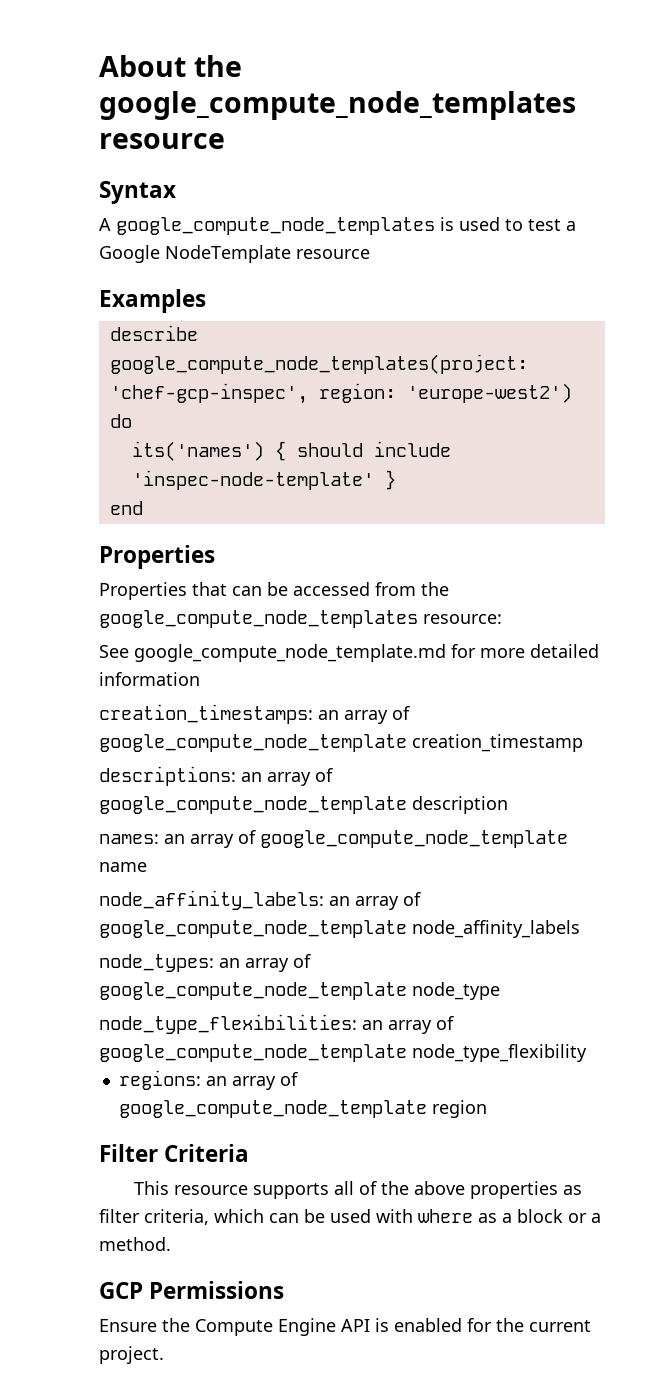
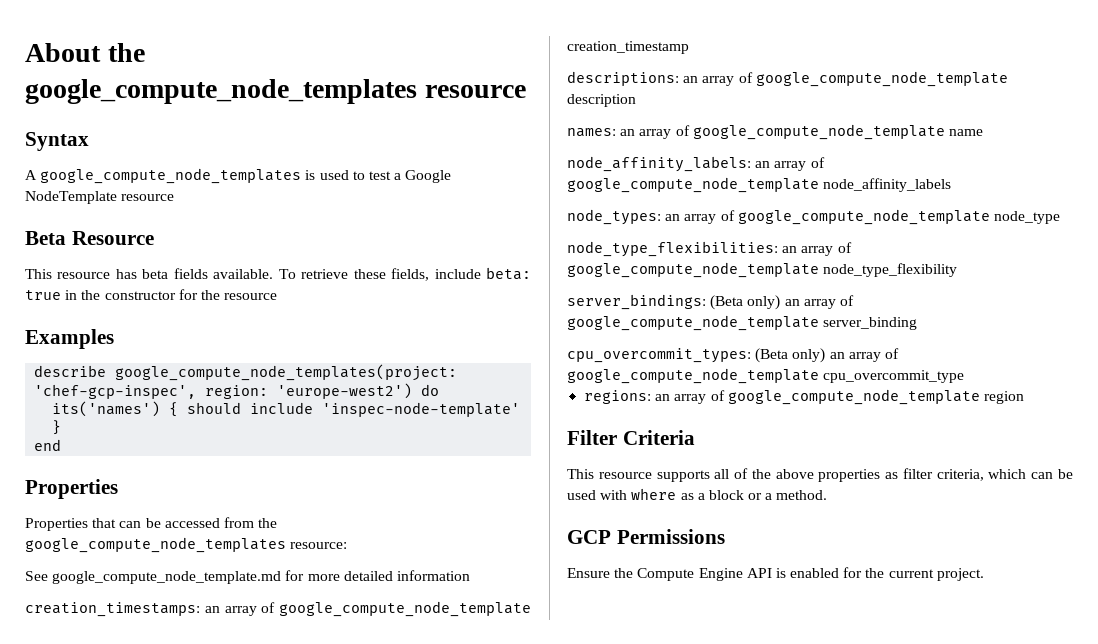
+ Beta Resource
+ This resource has beta fields available. To retrieve these fields, include beta: true in the constructor for the resource
+ server_bindings: (Beta only) an array of google_compute_node_template server_binding
+ cpu_overcommit_types: (Beta only) an array of google_compute_node_template cpu_overcommit_type

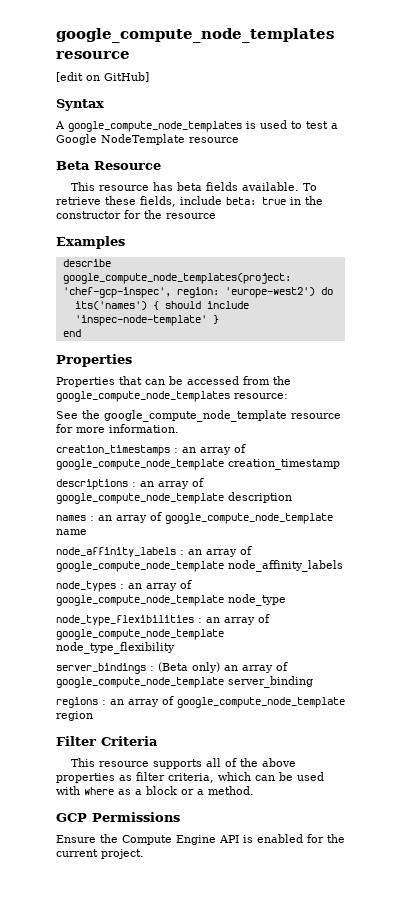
- About the google_compute_node_templates resource
+ google_compute_node_templates resource
+ [edit on GitHub]
- See google_compute_node_template.md for more detailed information
- creation_timestamps: an array of google_compute_node_template creation_timestamp
+ See the google_compute_node_template resource for more information.
+ creation_timestamps : an array of google_compute_node_template creation_timestamp
- descriptions: an array of google_compute_node_template description
+ descriptions : an array of google_compute_node_template description
- names: an array of google_compute_node_template name
+ names : an array of google_compute_node_template name
- node_affinity_labels: an array of google_compute_node_template node_affinity_labels
+ node_affinity_labels : an array of google_compute_node_template node_affinity_labels
- node_types: an array of google_compute_node_template node_type
+ node_types : an array of google_compute_node_template node_type
- node_type_flexibilities: an array of google_compute_node_template node_type_flexibility
+ node_type_flexibilities : an array of google_compute_node_template node_type_flexibility
- server_bindings: (Beta only) an array of google_compute_node_template server_binding
+ server_bindings : (Beta only) an array of google_compute_node_template server_binding
- cpu_overcommit_types: (Beta only) an array of google_compute_node_template cpu_overcommit_type
- regions: an array of google_compute_node_template region
+ regions : an array of google_compute_node_template region

